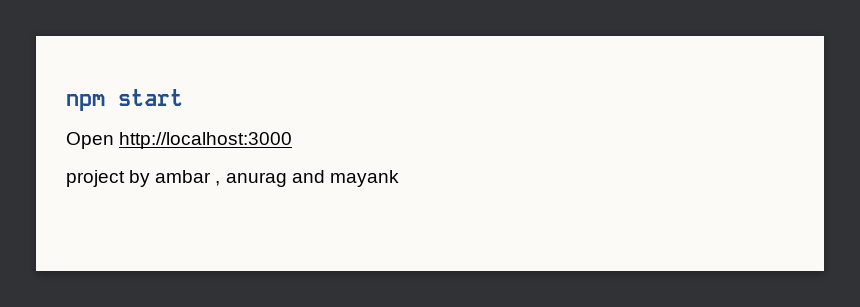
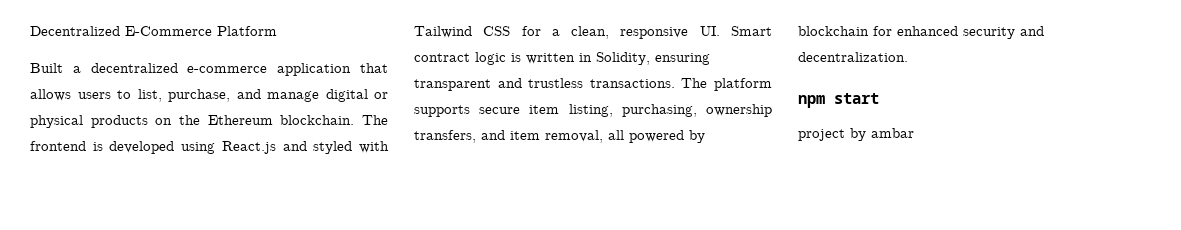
+ Decentralized E-Commerce Platform
+ Built a decentralized e-commerce application that allows users to list, purchase, and manage digital or physical products on the Ethereum blockchain. The frontend is developed using React.js and styled with Tailwind CSS for a clean, responsive UI. Smart contract logic is written in Solidity, ensuring transparent and trustless transactions. The platform supports secure item listing, purchasing, ownership transfers, and item removal, all powered by blockchain for enhanced security and decentralization.
- Open http://localhost:3000
- project by ambar , anurag and mayank
+ project by ambar

